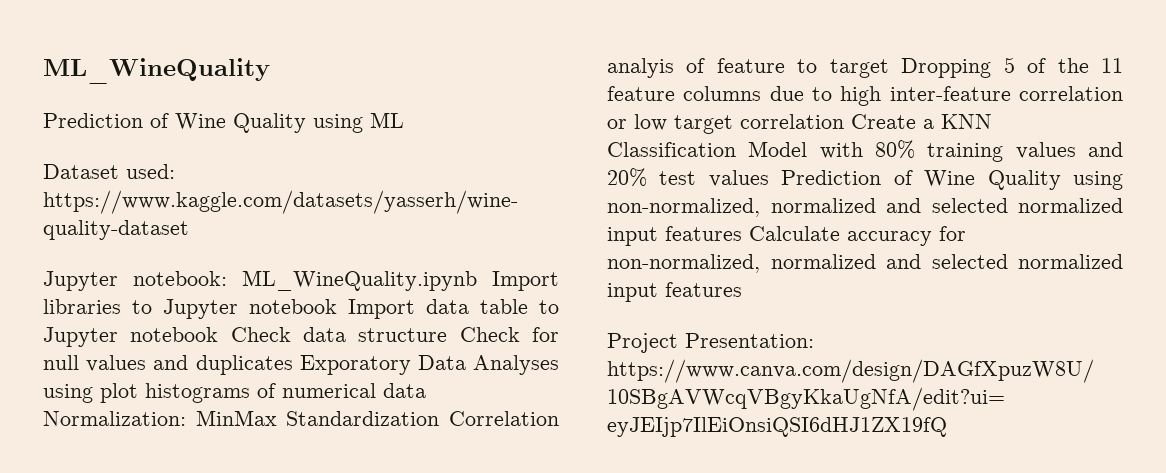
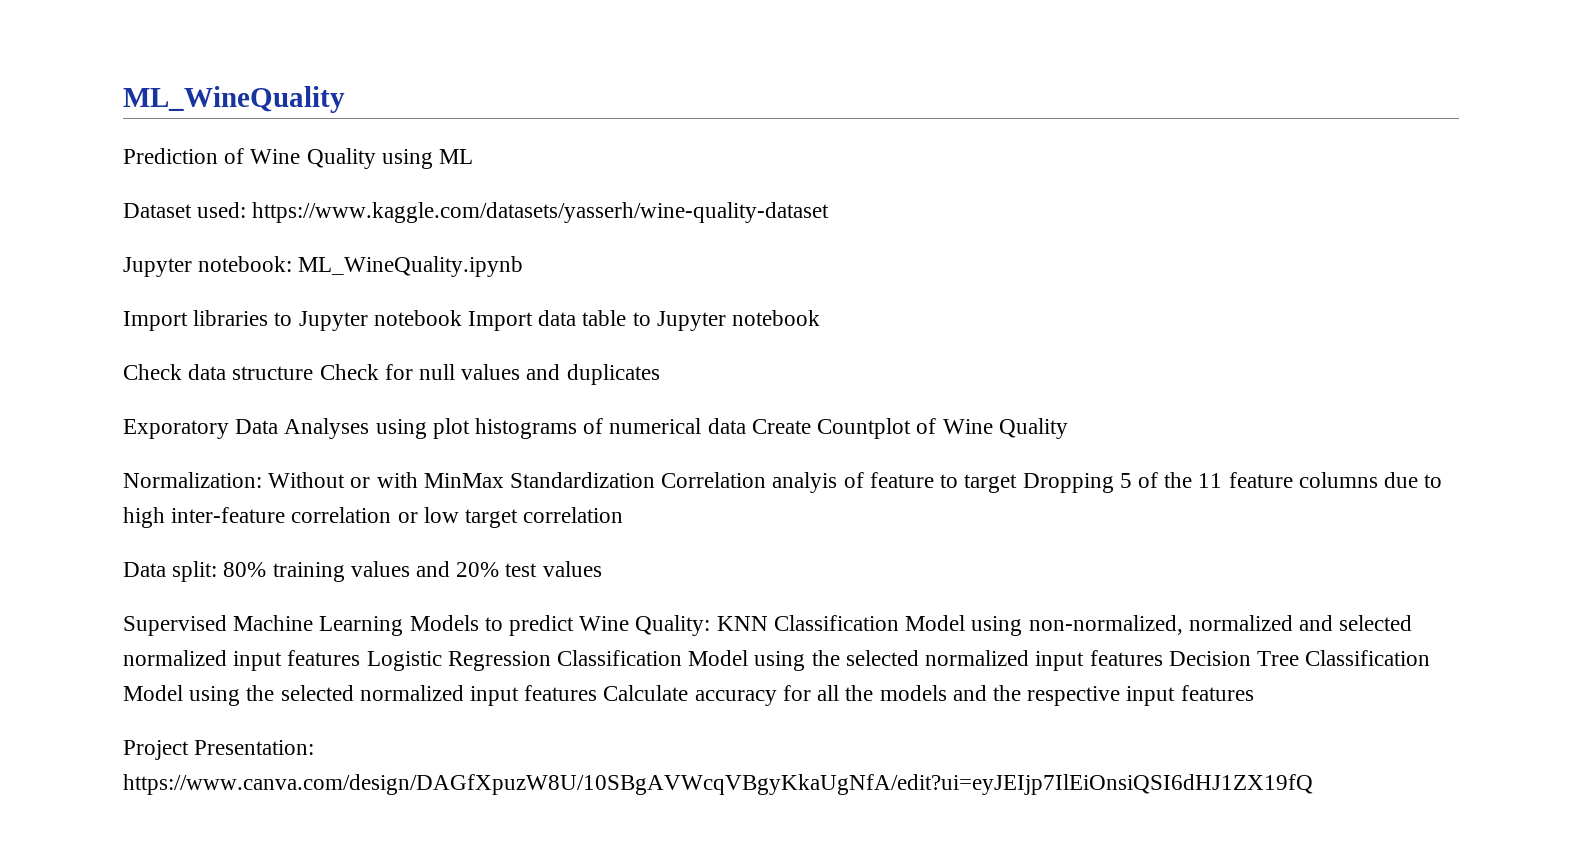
- ML_WineQuality.ipynb Import libraries to Jupyter notebook Import data table to Jupyter notebook Check data structure Check for null values and duplicates Exporatory Data Analyses using plot histograms of numerical data Normalization: MinMax Standardization Correlation analyis of feature to target Dropping 5 of the 11 feature columns due to high inter-feature correlation or low target correlation Create a KNN Classification Model with 80% training values and 20% test values Prediction of Wine Quality using non-normalized, normalized and selected normalized input features Calculate accuracy for non-normalized, normalized and selected normalized input features
+ ML_WineQuality.ipynb
+ Import libraries to Jupyter notebook Import data table to Jupyter notebook
+ Check data structure Check for null values and duplicates
+ Exporatory Data Analyses using plot histograms of numerical data Create Countplot of Wine Quality
+ Normalization: Without or with MinMax Standardization Correlation analyis of feature to target Dropping 5 of the 11 feature columns due to high inter-feature correlation or low target correlation
+ Data split: 80% training values and 20% test values
+ Supervised Machine Learning Models to predict Wine Quality: KNN Classification Model using non-normalized, normalized and selected normalized input features Logistic Regression Classification Model using the selected normalized input features Decision Tree Classification Model using the selected normalized input features Calculate accuracy for all the models and the respective input features

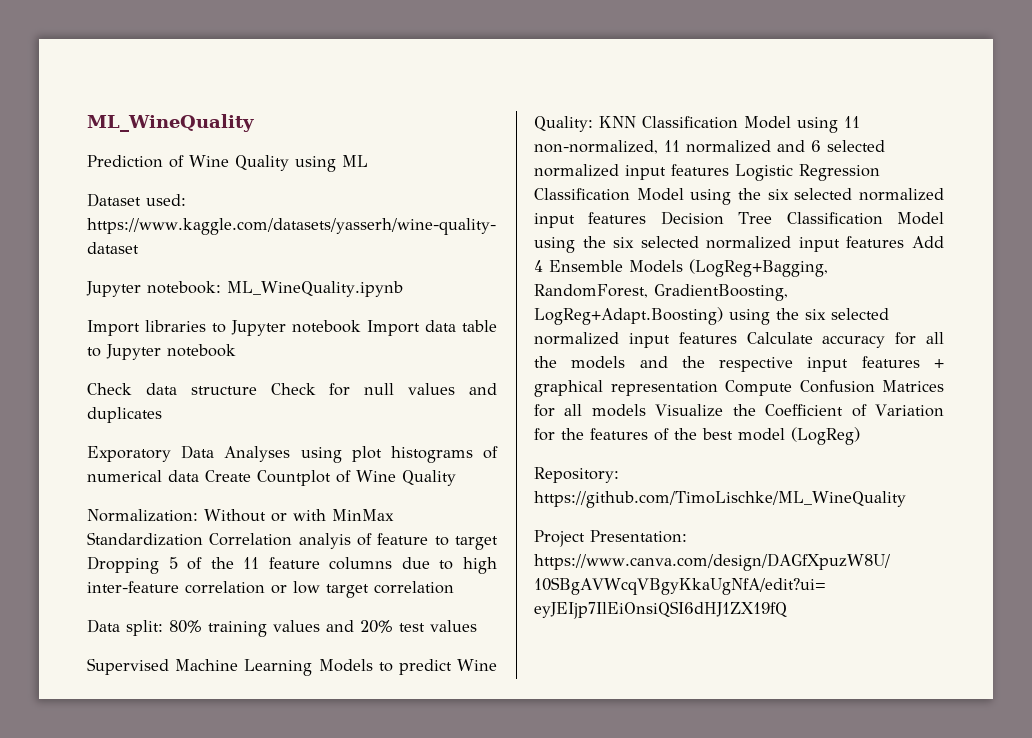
- Supervised Machine Learning Models to predict Wine Quality: KNN Classification Model using non-normalized, normalized and selected normalized input features Logistic Regression Classification Model using the selected normalized input features Decision Tree Classification Model using the selected normalized input features Calculate accuracy for all the models and the respective input features
+ Supervised Machine Learning Models to predict Wine Quality: KNN Classification Model using 11 non-normalized, 11 normalized and 6 selected normalized input features Logistic Regression Classification Model using the six selected normalized input features Decision Tree Classification Model using the six selected normalized input features Add 4 Ensemble Models (LogReg+Bagging, RandomForest, GradientBoosting, LogReg+Adapt.Boosting) using the six selected normalized input features Calculate accuracy for all the models and the respective input features + graphical representation Compute Confusion Matrices for all models Visualize the Coefficient of Variation for the features of the best model (LogReg)
+ Repository: https://github.com/TimoLischke/ML_WineQuality

